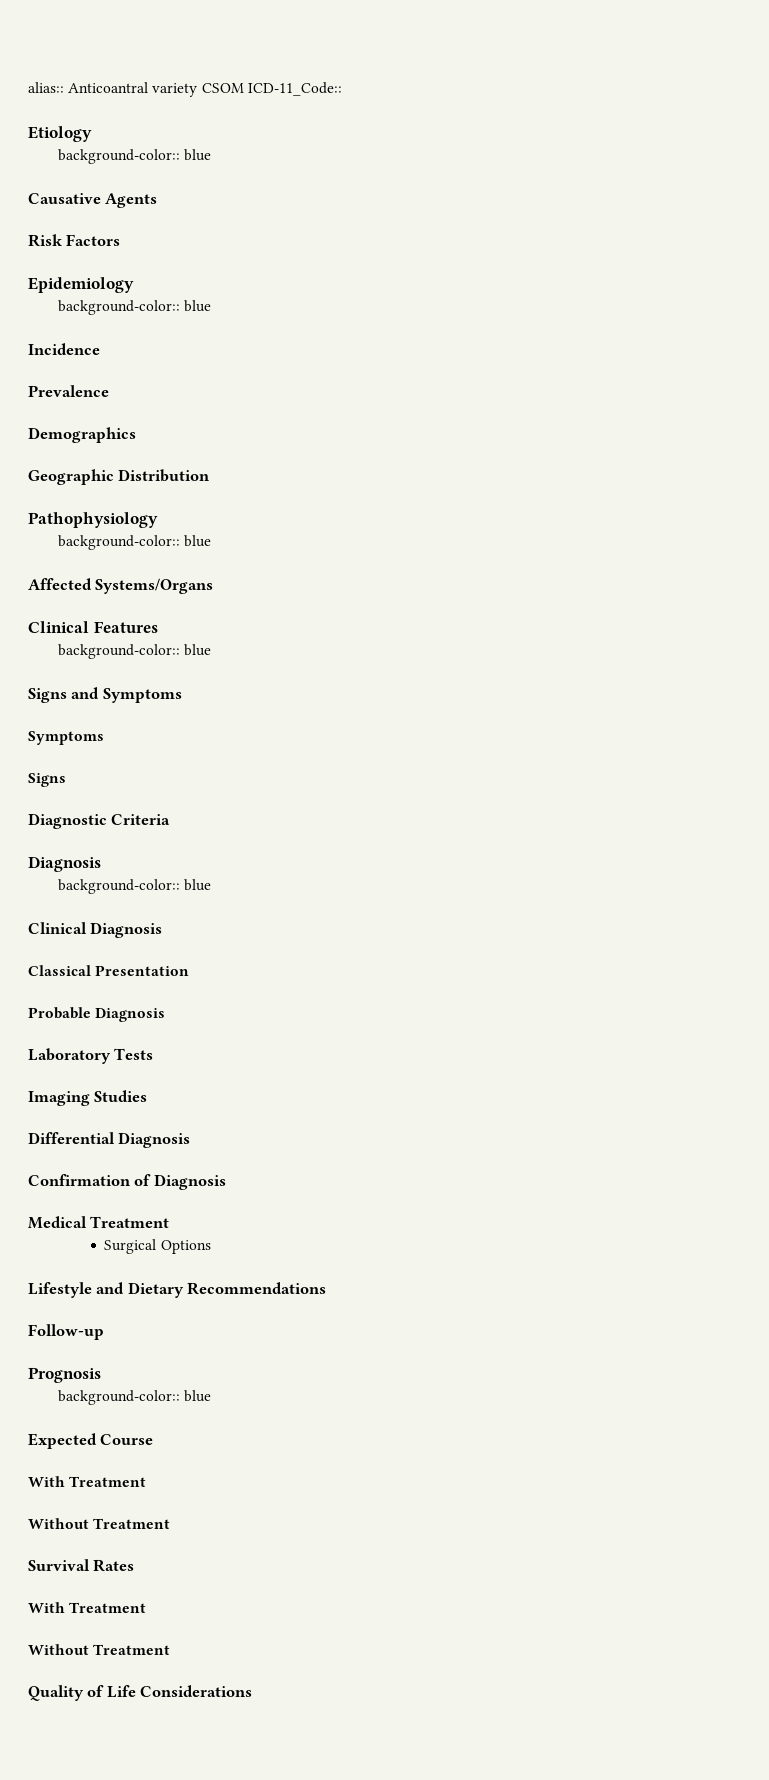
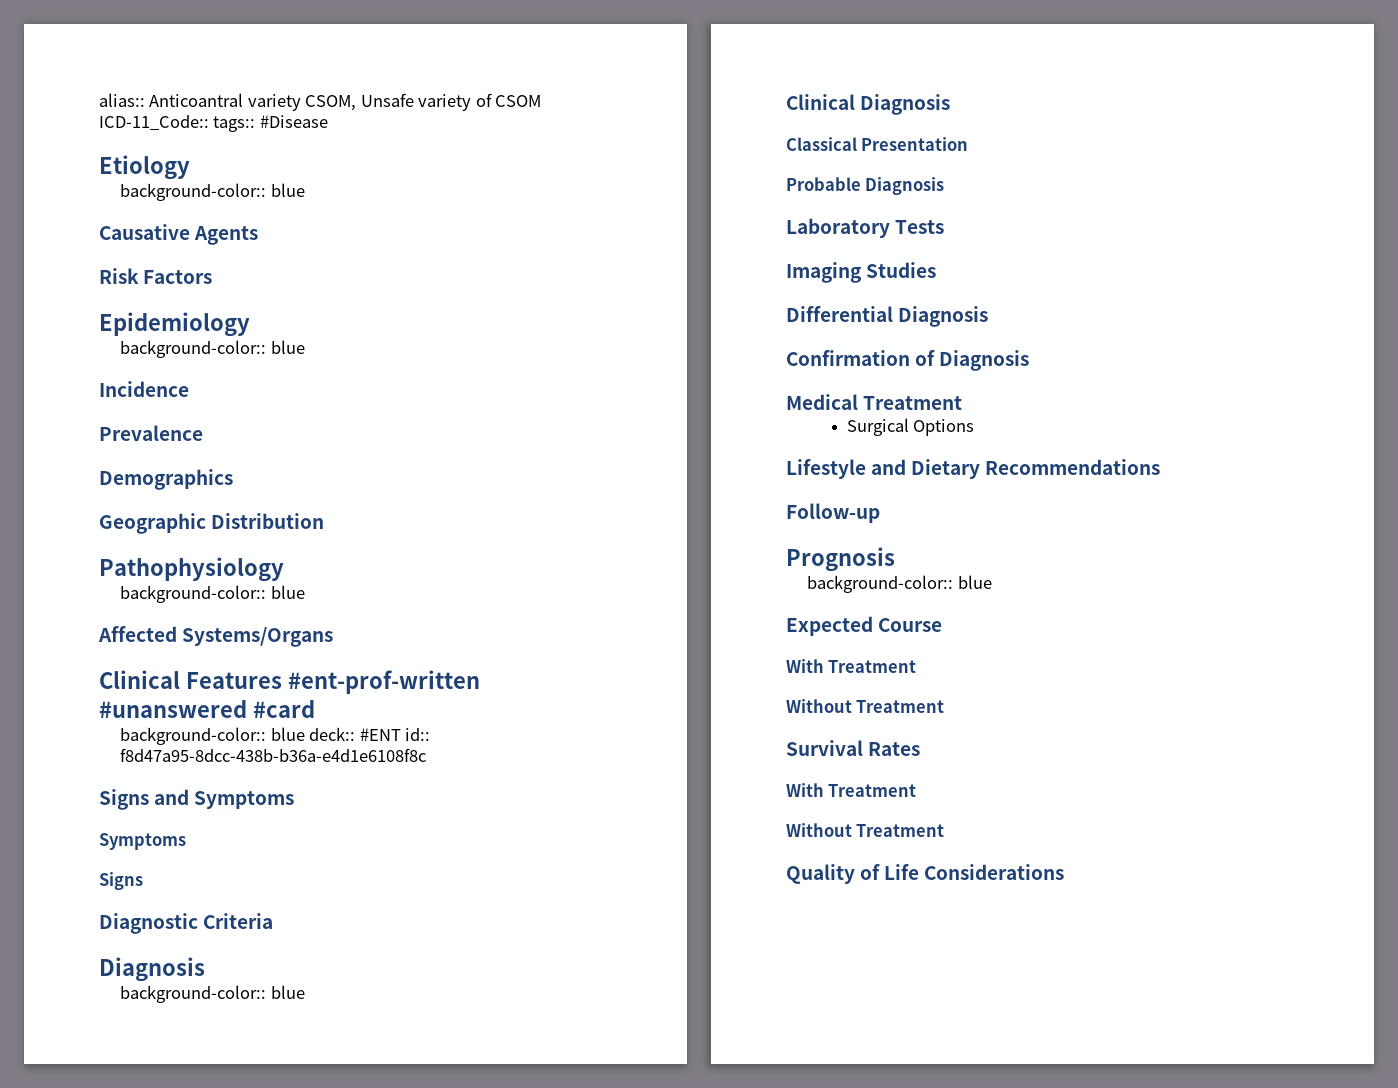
- alias:: Anticoantral variety CSOM ICD-11_Code::
+ alias:: Anticoantral variety CSOM, Unsafe variety of CSOM ICD-11_Code:: tags:: #Disease
- Clinical Features
- background-color:: blue
+ Clinical Features #ent-prof-written #unanswered #card
+ background-color:: blue deck:: #ENT id:: f8d47a95-8dcc-438b-b36a-e4d1e6108f8c

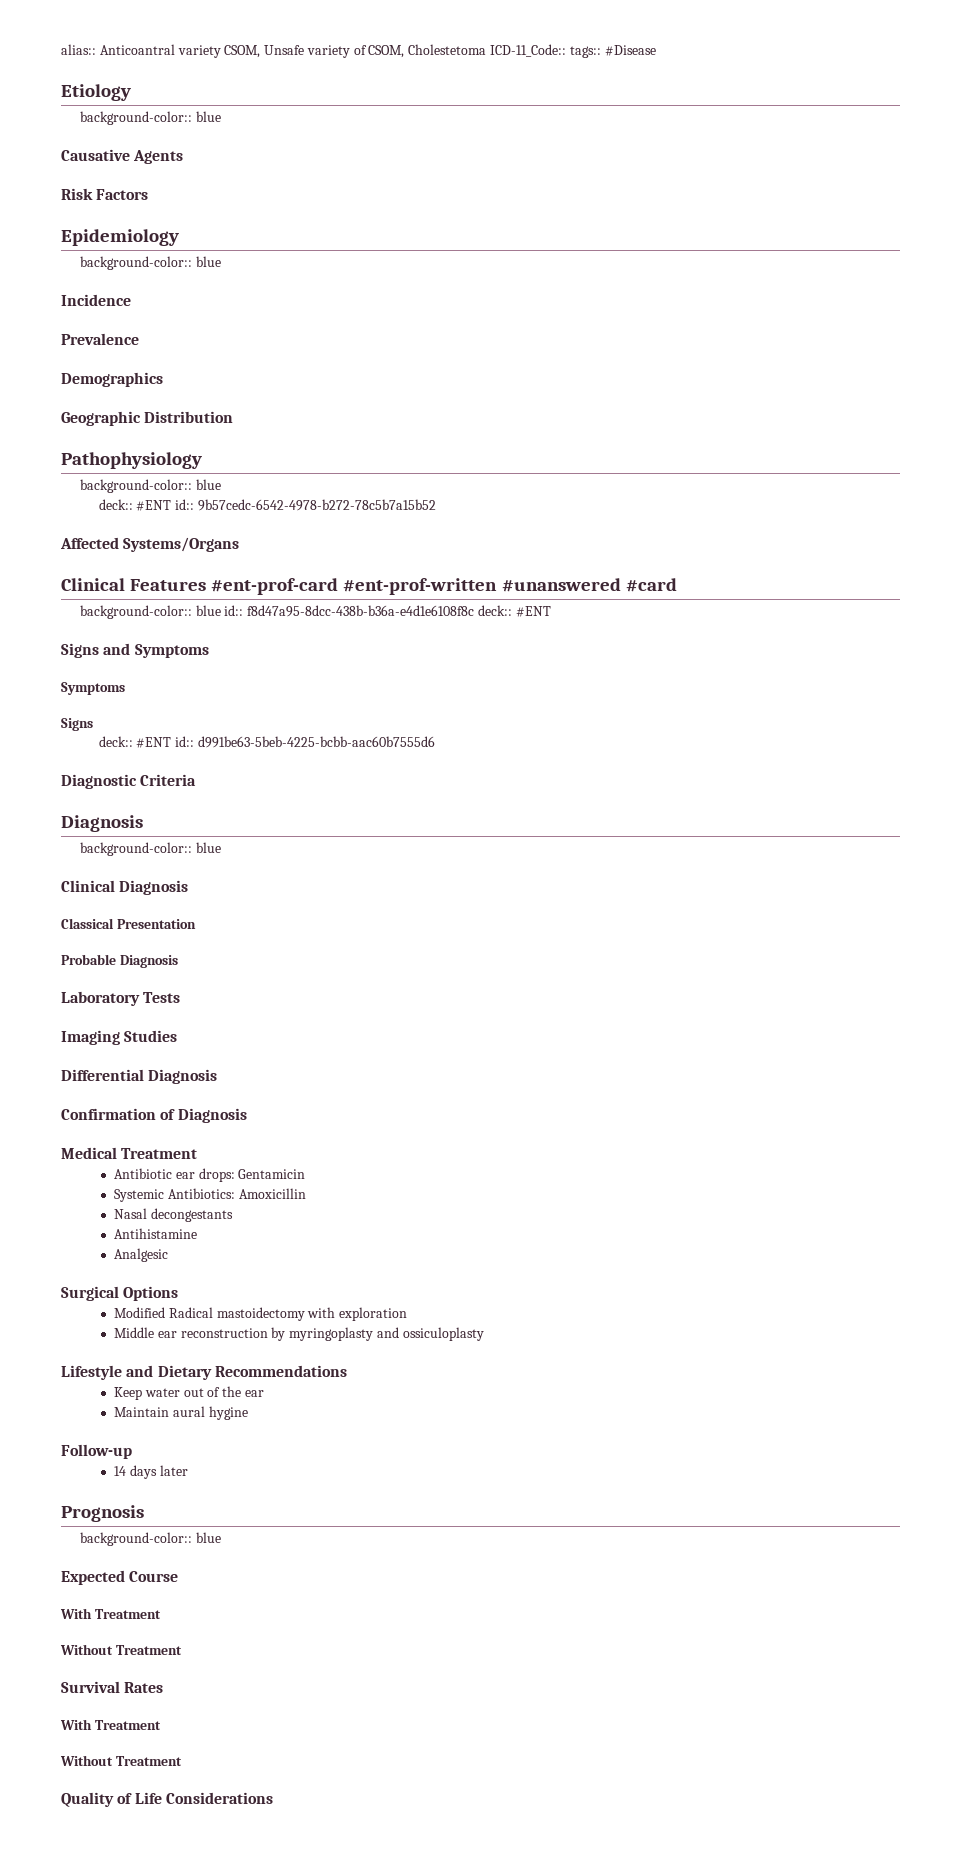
- alias:: Anticoantral variety CSOM, Unsafe variety of CSOM ICD-11_Code:: tags:: #Disease
+ alias:: Anticoantral variety CSOM, Unsafe variety of CSOM, Cholestetoma ICD-11_Code:: tags:: #Disease
+ deck:: #ENT id:: 9b57cedc-6542-4978-b272-78c5b7a15b52
- Clinical Features #ent-prof-written #unanswered #card
+ Clinical Features #ent-prof-card #ent-prof-written #unanswered #card
- background-color:: blue deck:: #ENT id:: f8d47a95-8dcc-438b-b36a-e4d1e6108f8c
+ background-color:: blue id:: f8d47a95-8dcc-438b-b36a-e4d1e6108f8c deck:: #ENT
+ deck:: #ENT id:: d991be63-5beb-4225-bcbb-aac60b7555d6
+ Antibiotic ear drops: Gentamicin
+ Systemic Antibiotics: Amoxicillin
+ Nasal decongestants
+ Antihistamine
+ Analgesic
  Surgical Options
+ Modified Radical mastoidectomy with exploration
+ Middle ear reconstruction by myringoplasty and ossiculoplasty
  Lifestyle and Dietary Recommendations
+ Keep water out of the ear
+ Maintain aural hygine
  Follow-up
+ 14 days later

